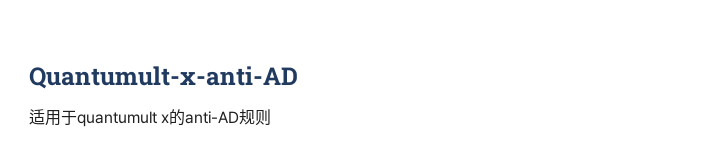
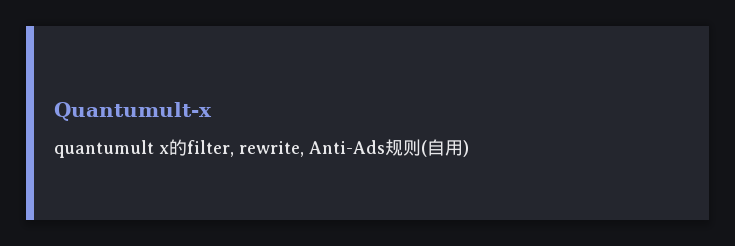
- Quantumult-x-anti-AD
- 适用于quantumult x的anti-AD规则
+ Quantumult-x
+ quantumult x的filter, rewrite, Anti-Ads规则(自用)

